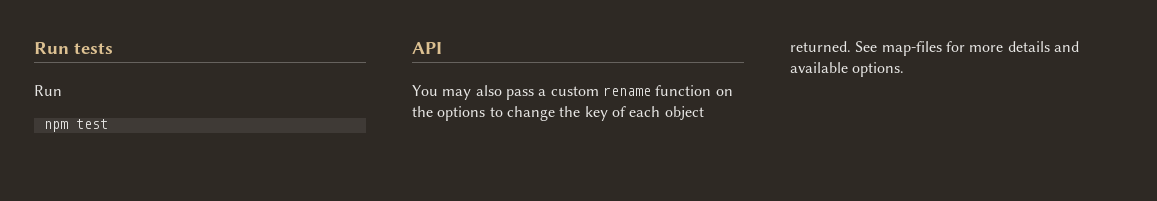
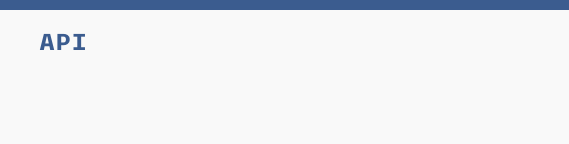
- Run tests
- Run
- npm test
  API
- You may also pass a custom rename function on the options to change the key of each object returned. See map-files for more details and available options.

